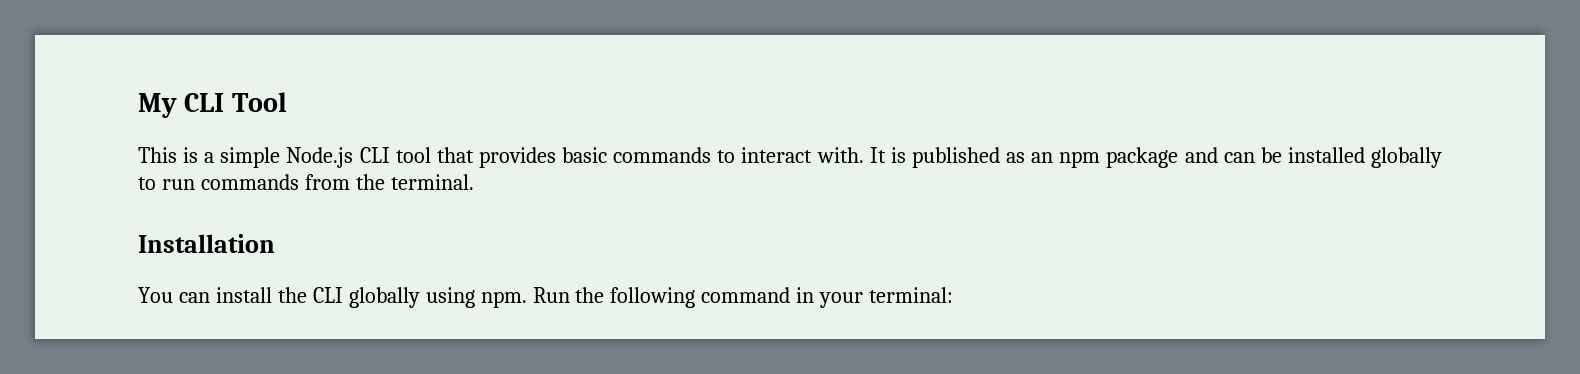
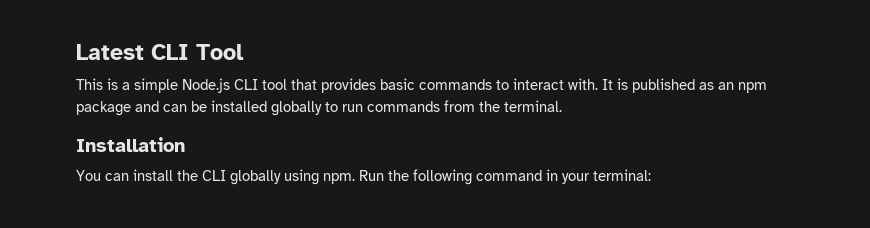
- My CLI Tool
+ Latest CLI Tool

